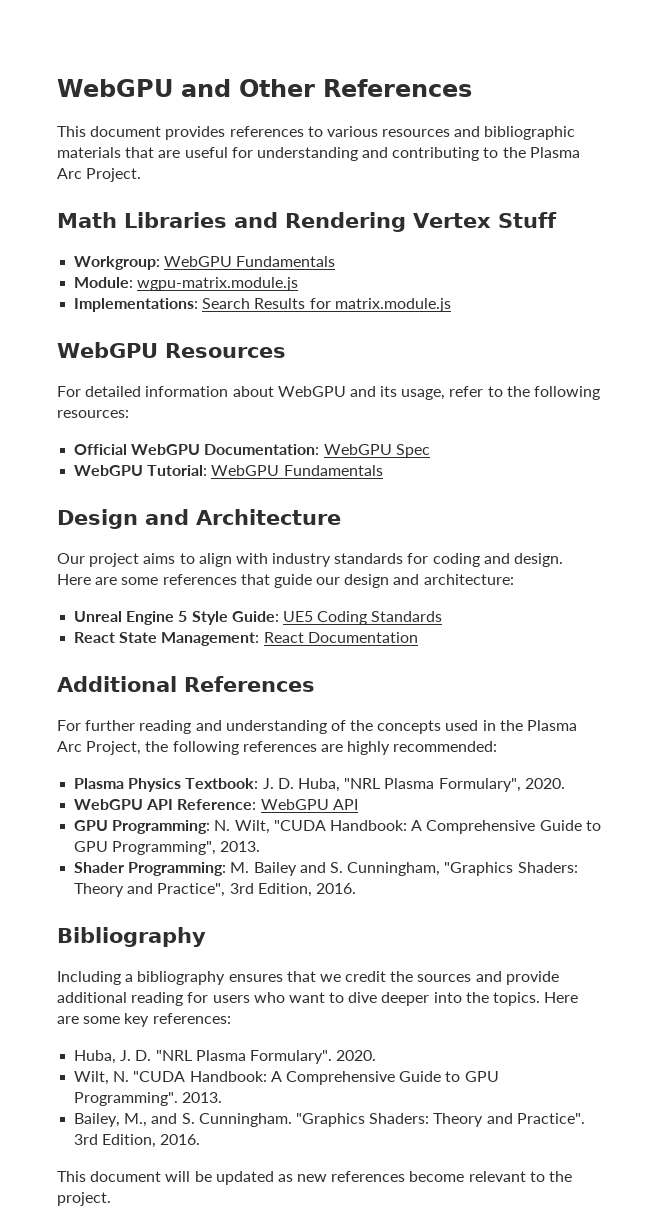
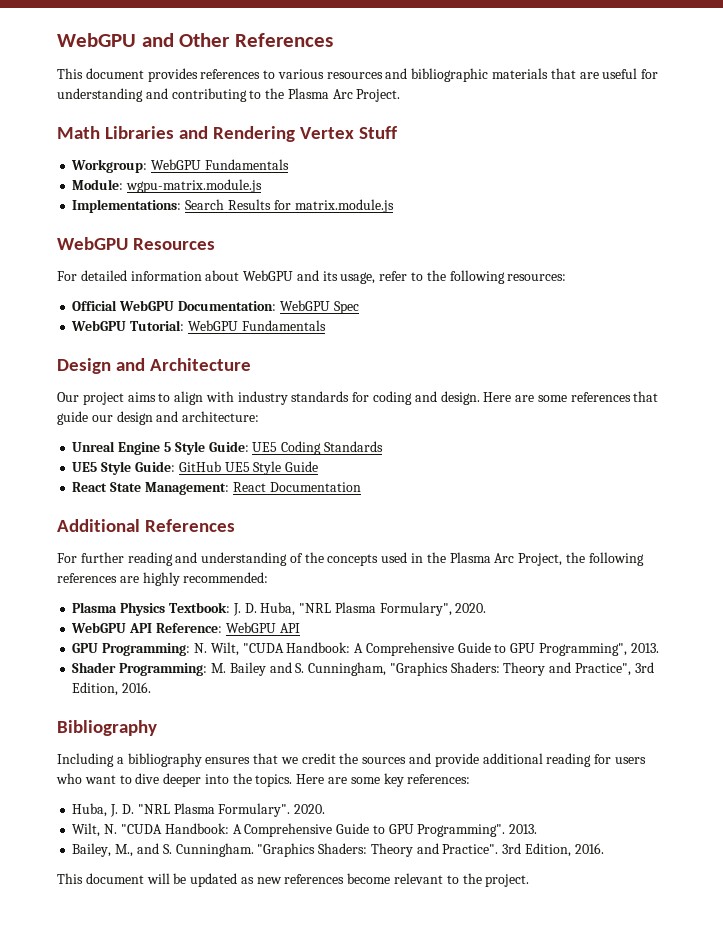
+ UE5 Style Guide: GitHub UE5 Style Guide

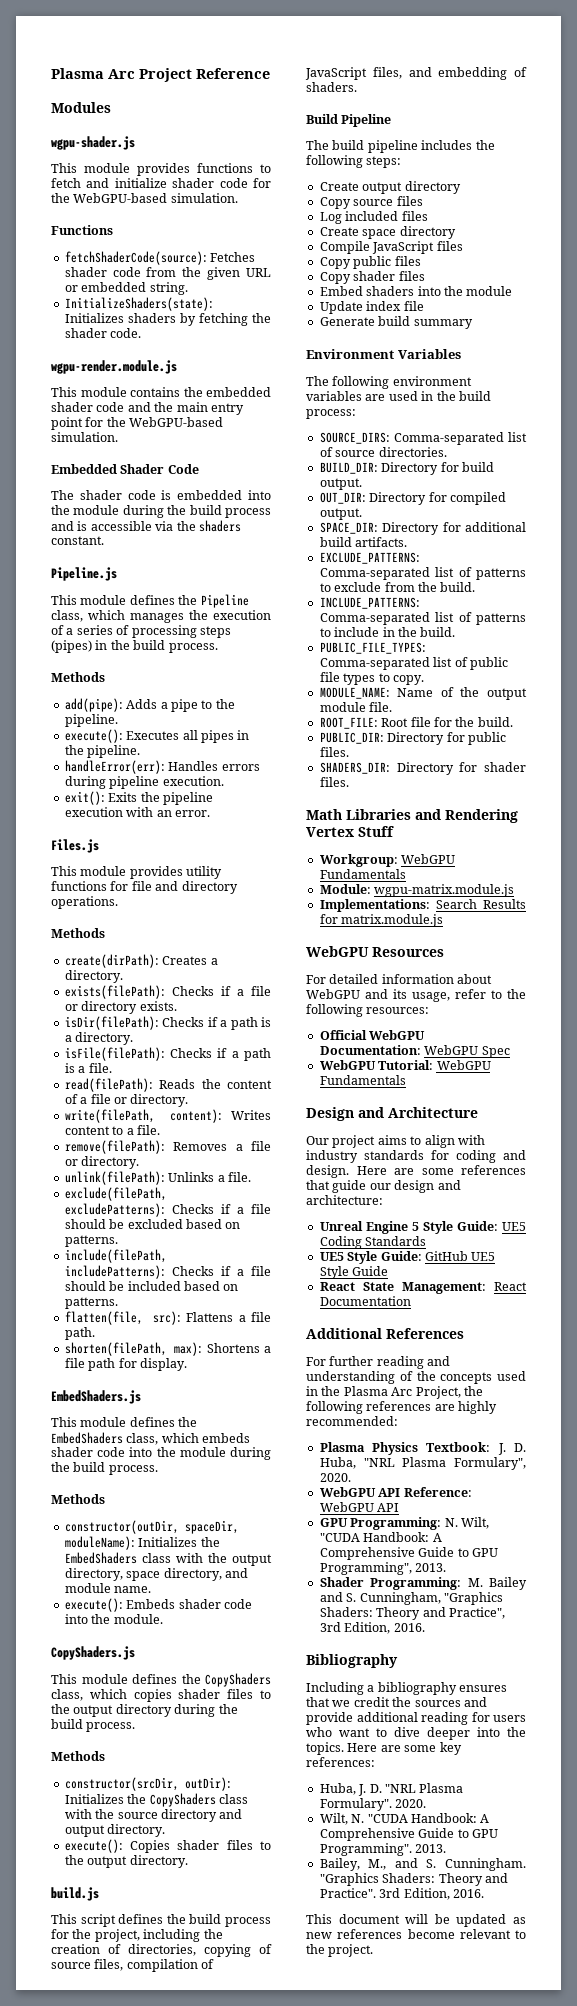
- WebGPU and Other References
- This document provides references to various resources and bibliographic materials that are useful for understanding and contributing to the Plasma Arc Project.
+ Plasma Arc Project Reference
+ Modules
+ wgpu-shader.js
+ This module provides functions to fetch and initialize shader code for the WebGPU-based simulation.
+ Functions
+ fetchShaderCode(source): Fetches shader code from the given URL or embedded string.
+ InitializeShaders(state): Initializes shaders by fetching the shader code.
+ wgpu-render.module.js
+ This module contains the embedded shader code and the main entry point for the WebGPU-based simulation.
+ Embedded Shader Code
+ The shader code is embedded into the module during the build process and is accessible via the shaders constant.
+ Pipeline.js
+ This module defines the Pipeline class, which manages the execution of a series of processing steps (pipes) in the build process.
+ Methods
+ add(pipe): Adds a pipe to the pipeline.
+ execute(): Executes all pipes in the pipeline.
+ handleError(err): Handles errors during pipeline execution.
+ exit(): Exits the pipeline execution with an error.
+ Files.js
+ This module provides utility functions for file and directory operations.
+ Methods
+ create(dirPath): Creates a directory.
+ exists(filePath): Checks if a file or directory exists.
+ isDir(filePath): Checks if a path is a directory.
+ isFile(filePath): Checks if a path is a file.
+ read(filePath): Reads the content of a file or directory.
+ write(filePath, content): Writes content to a file.
+ remove(filePath): Removes a file or directory.
+ unlink(filePath): Unlinks a file.
+ exclude(filePath, excludePatterns): Checks if a file should be excluded based on patterns.
+ include(filePath, includePatterns): Checks if a file should be included based on patterns.
+ flatten(file, src): Flattens a file path.
+ shorten(filePath, max): Shortens a file path for display.
+ EmbedShaders.js
+ This module defines the EmbedShaders class, which embeds shader code into the module during the build process.
+ Methods
+ constructor(outDir, spaceDir, moduleName): Initializes the EmbedShaders class with the output directory, space directory, and module name.
+ execute(): Embeds shader code into the module.
+ CopyShaders.js
+ This module defines the CopyShaders class, which copies shader files to the output directory during the build process.
+ Methods
+ constructor(srcDir, outDir): Initializes the CopyShaders class with the source directory and output directory.
+ execute(): Copies shader files to the output directory.
+ build.js
+ This script defines the build process for the project, including the creation of directories, copying of source files, compilation of JavaScript files, and embedding of shaders.
+ Build Pipeline
+ The build pipeline includes the following steps:
+ Create output directory
+ Copy source files
+ Log included files
+ Create space directory
+ Compile JavaScript files
+ Copy public files
+ Copy shader files
+ Embed shaders into the module
+ Update index file
+ Generate build summary
+ Environment Variables
+ The following environment variables are used in the build process:
+ SOURCE_DIRS: Comma-separated list of source directories.
+ BUILD_DIR: Directory for build output.
+ OUT_DIR: Directory for compiled output.
+ SPACE_DIR: Directory for additional build artifacts.
+ EXCLUDE_PATTERNS: Comma-separated list of patterns to exclude from the build.
+ INCLUDE_PATTERNS: Comma-separated list of patterns to include in the build.
+ PUBLIC_FILE_TYPES: Comma-separated list of public file types to copy.
+ MODULE_NAME: Name of the output module file.
+ ROOT_FILE: Root file for the build.
+ PUBLIC_DIR: Directory for public files.
+ SHADERS_DIR: Directory for shader files.

